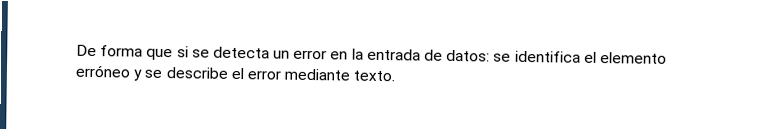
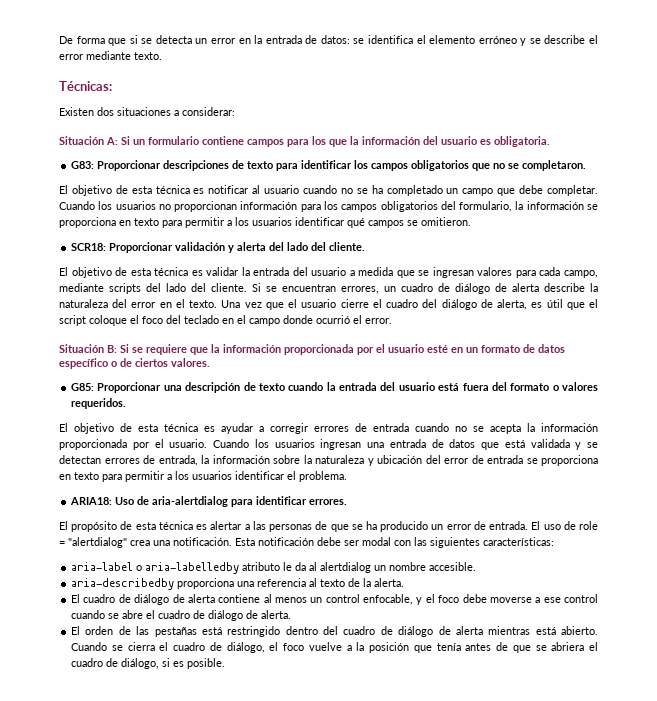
+ Técnicas:
+ Existen dos situaciones a considerar:
+ Situación A: Si un formulario contiene campos para los que la información del usuario es obligatoria.
+ G83: Proporcionar descripciones de texto para identificar los campos obligatorios que no se completaron.
+ El objetivo de esta técnica es notificar al usuario cuando no se ha completado un campo que debe completar. Cuando los usuarios no proporcionan información para los campos obligatorios del formulario, la información se proporciona en texto para permitir a los usuarios identificar qué campos se omitieron.
+ SCR18: Proporcionar validación y alerta del lado del cliente.
+ El objetivo de esta técnica es validar la entrada del usuario a medida que se ingresan valores para cada campo, mediante scripts del lado del cliente. Si se encuentran errores, un cuadro de diálogo de alerta describe la naturaleza del error en el texto. Una vez que el usuario cierre el cuadro del diálogo de alerta, es útil que el script coloque el foco del teclado en el campo donde ocurrió el error.
+ Situación B: Si se requiere que la información proporcionada por el usuario esté en un formato de datos específico o de ciertos valores.
+ G85: Proporcionar una descripción de texto cuando la entrada del usuario está fuera del formato o valores requeridos.
+ El objetivo de esta técnica es ayudar a corregir errores de entrada cuando no se acepta la información proporcionada por el usuario. Cuando los usuarios ingresan una entrada de datos que está validada y se detectan errores de entrada, la información sobre la naturaleza y ubicación del error de entrada se proporciona en texto para permitir a los usuarios identificar el problema.
+ ARIA18: Uso de aria-alertdialog para identificar errores.
+ El propósito de esta técnica es alertar a las personas de que se ha producido un error de entrada. El uso de role = "alertdialog" crea una notificación. Esta notificación debe ser modal con las siguientes características:
+ aria-label o aria-labelledby atributo le da al alertdialog un nombre accesible.
+ aria-describedby proporciona una referencia al texto de la alerta.
+ El cuadro de diálogo de alerta contiene al menos un control enfocable, y el foco debe moverse a ese control cuando se abre el cuadro de diálogo de alerta.
+ El orden de las pestañas está restringido dentro del cuadro de diálogo de alerta mientras está abierto. Cuando se cierra el cuadro de diálogo, el foco vuelve a la posición que tenía antes de que se abriera el cuadro de diálogo, si es posible.

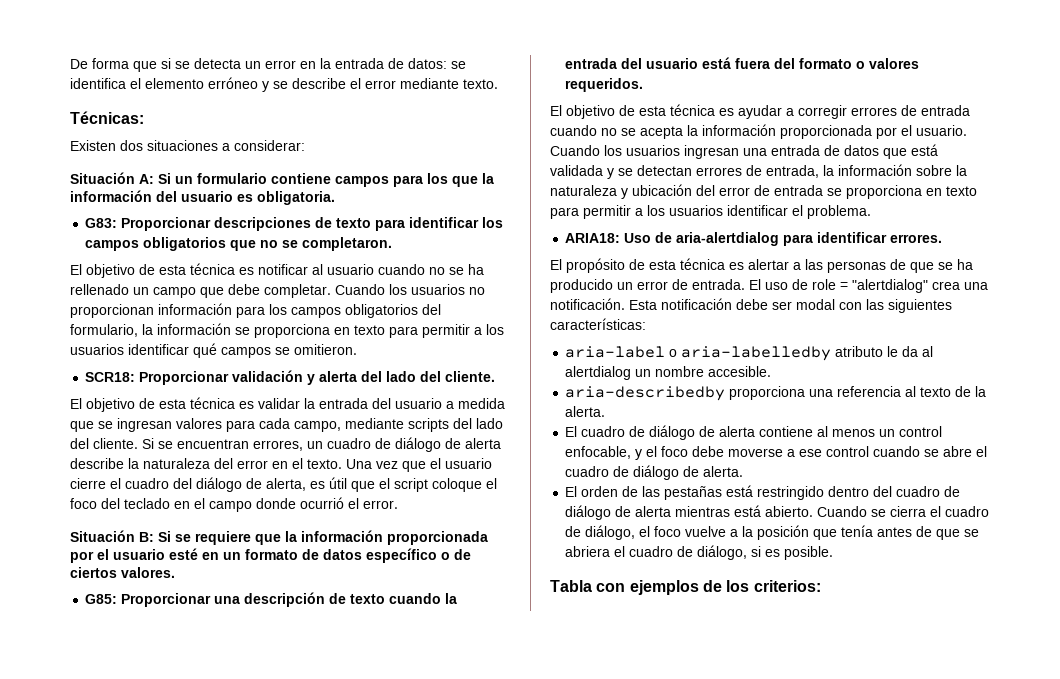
- El objetivo de esta técnica es notificar al usuario cuando no se ha completado un campo que debe completar.
+ El objetivo de esta técnica es notificar al usuario cuando no se ha rellenado un campo que debe completar.
+ Tabla con ejemplos de los criterios:

